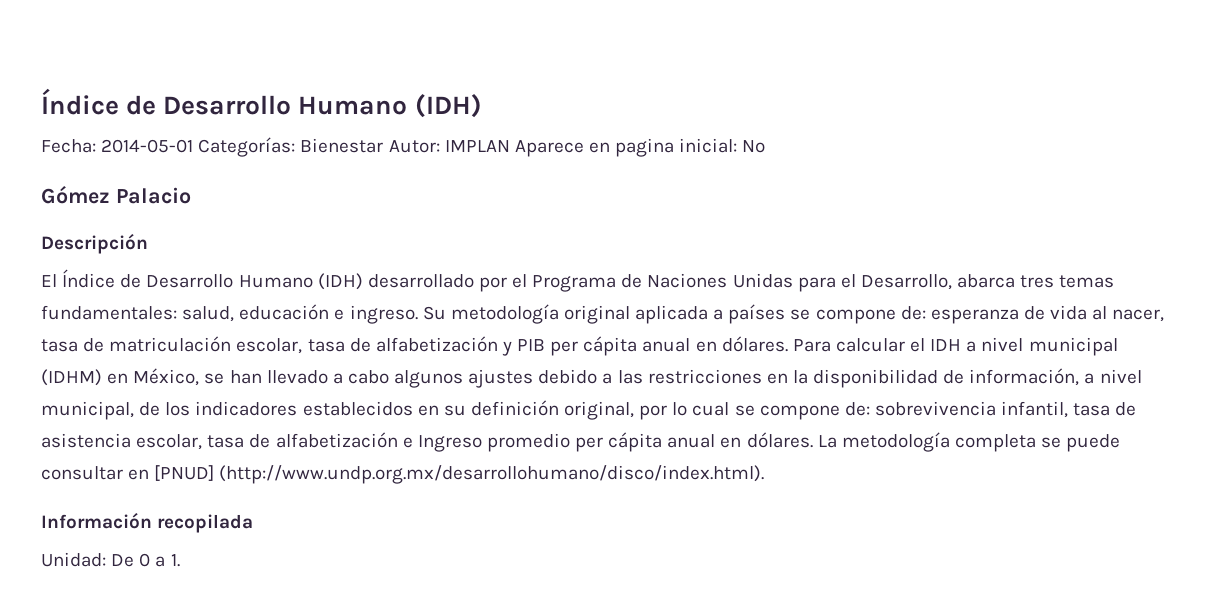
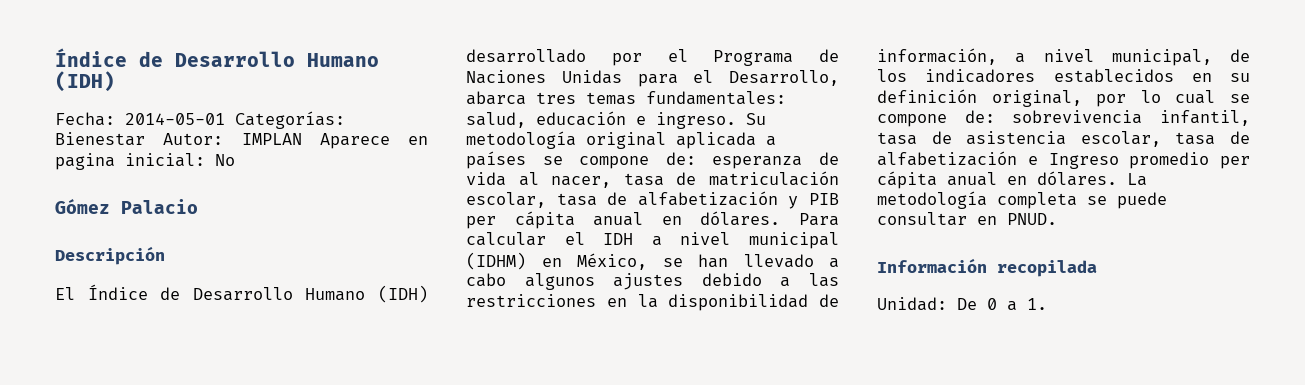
- La metodología completa se puede consultar en [PNUD] (http://www.undp.org.mx/desarrollohumano/disco/index.html).
+ La metodología completa se puede consultar en PNUD.

